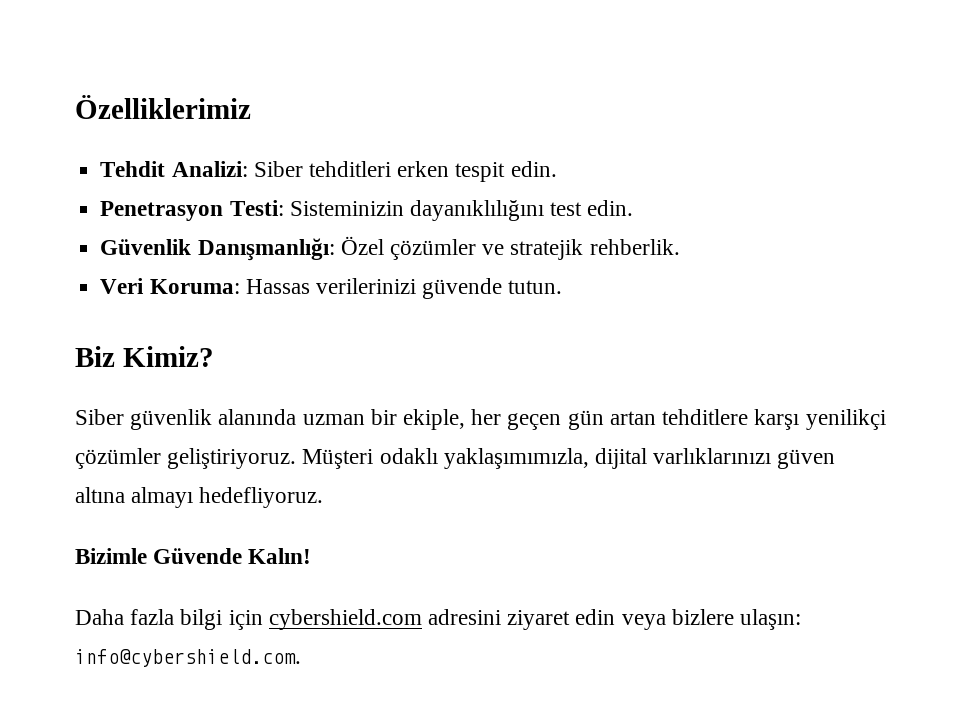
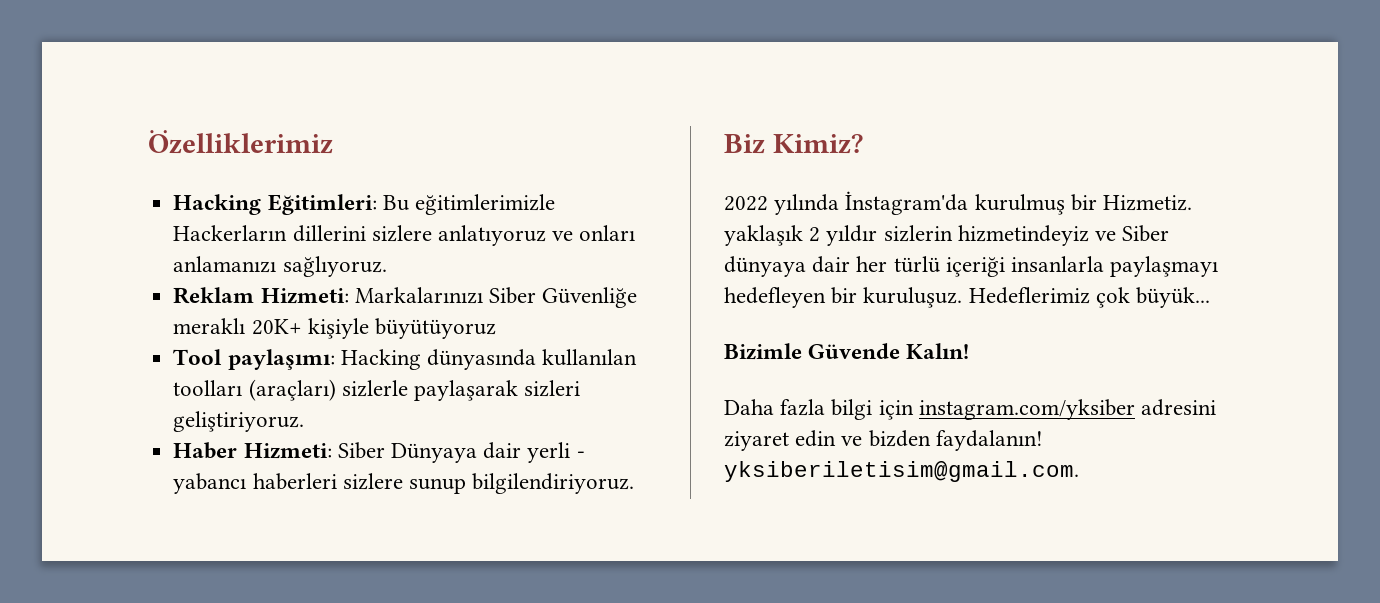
- Tehdit Analizi: Siber tehditleri erken tespit edin.
- Penetrasyon Testi: Sisteminizin dayanıklılığını test edin.
- Güvenlik Danışmanlığı: Özel çözümler ve stratejik rehberlik.
- Veri Koruma: Hassas verilerinizi güvende tutun.
+ Hacking Eğitimleri: Bu eğitimlerimizle Hackerların dillerini sizlere anlatıyoruz ve onları anlamanızı sağlıyoruz.
+ Reklam Hizmeti: Markalarınızı Siber Güvenliğe meraklı 20K+ kişiyle büyütüyoruz
+ Tool paylaşımı: Hacking dünyasında kullanılan toolları (araçları) sizlerle paylaşarak sizleri geliştiriyoruz.
+ Haber Hizmeti: Siber Dünyaya dair yerli - yabancı haberleri sizlere sunup bilgilendiriyoruz.
  Biz Kimiz?
- Siber güvenlik alanında uzman bir ekiple, her geçen gün artan tehditlere karşı yenilikçi çözümler geliştiriyoruz. Müşteri odaklı yaklaşımımızla, dijital varlıklarınızı güven altına almayı hedefliyoruz.
+ 2022 yılında İnstagram'da kurulmuş bir Hizmetiz. yaklaşık 2 yıldır sizlerin hizmetindeyiz ve Siber dünyaya dair her türlü içeriği insanlarla paylaşmayı hedefleyen bir kuruluşuz. Hedeflerimiz çok büyük...
- Daha fazla bilgi için cybershield.com adresini ziyaret edin veya bizlere ulaşın: info@cybershield.com.
+ Daha fazla bilgi için instagram.com/yksiber adresini ziyaret edin ve bizden faydalanın! yksiberiletisim@gmail.com.

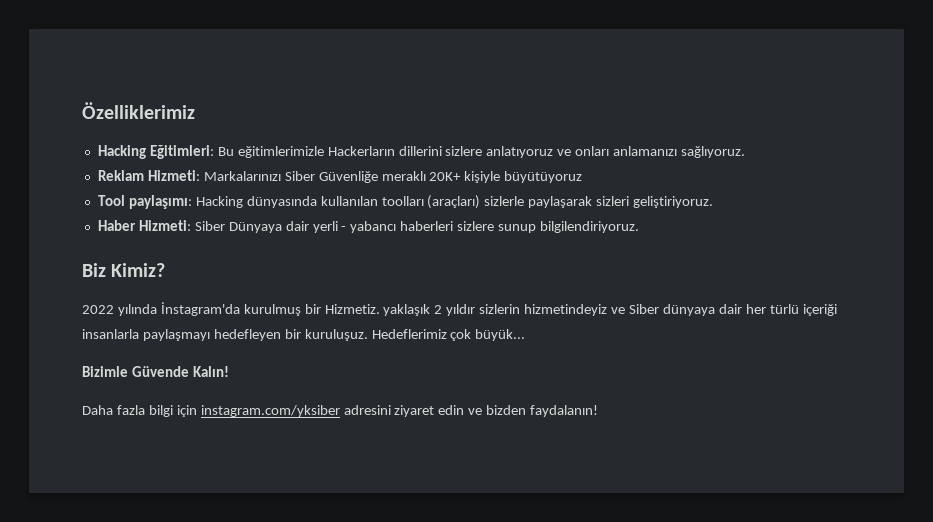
- Daha fazla bilgi için instagram.com/yksiber adresini ziyaret edin ve bizden faydalanın! yksiberiletisim@gmail.com.
+ Daha fazla bilgi için instagram.com/yksiber adresini ziyaret edin ve bizden faydalanın!

